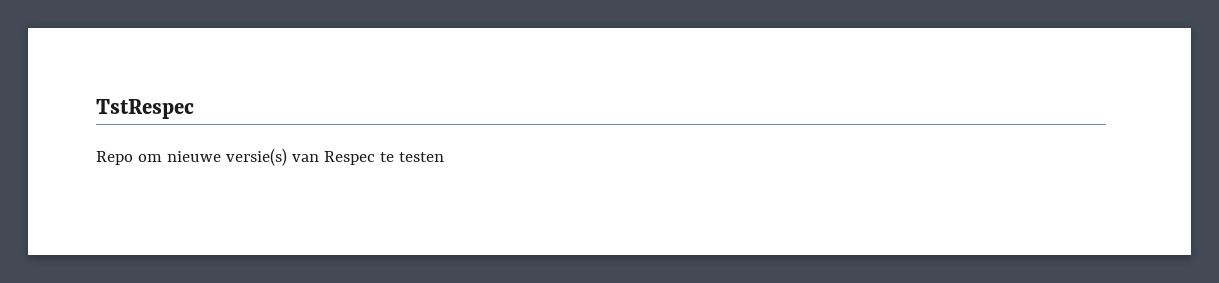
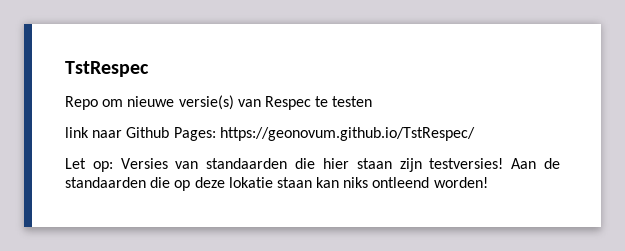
+ link naar Github Pages: https://geonovum.github.io/TstRespec/
+ Let op: Versies van standaarden die hier staan zijn testversies! Aan de standaarden die op deze lokatie staan kan niks ontleend worden!

